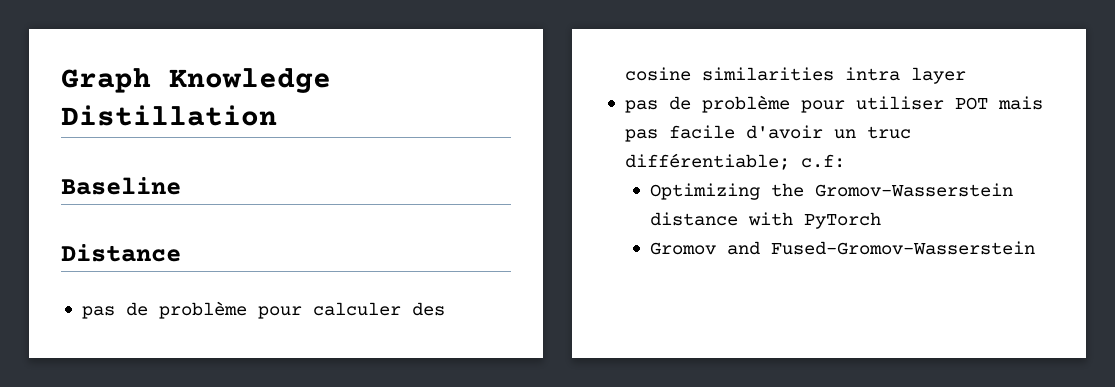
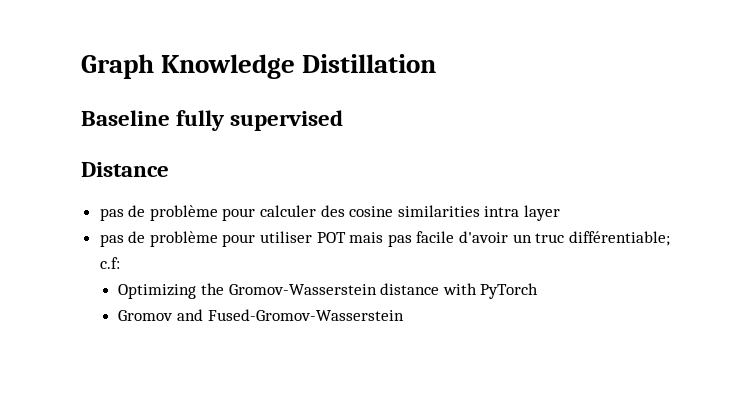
- Baseline
+ Baseline fully supervised

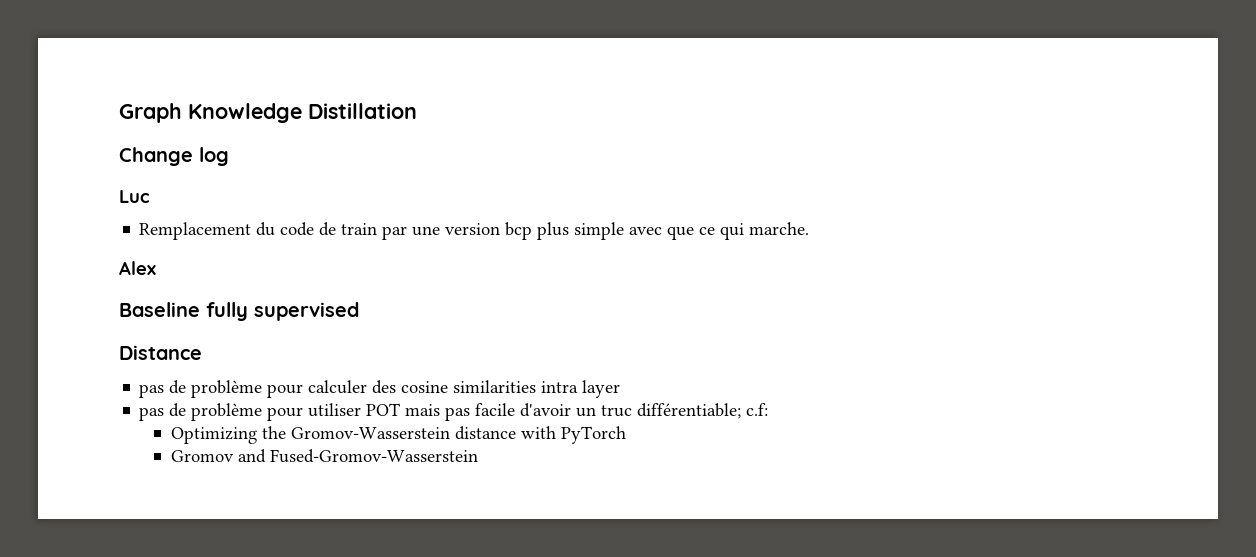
+ Change log
+ Luc
+ Remplacement du code de train par une version bcp plus simple avec que ce qui marche.
+ Alex

